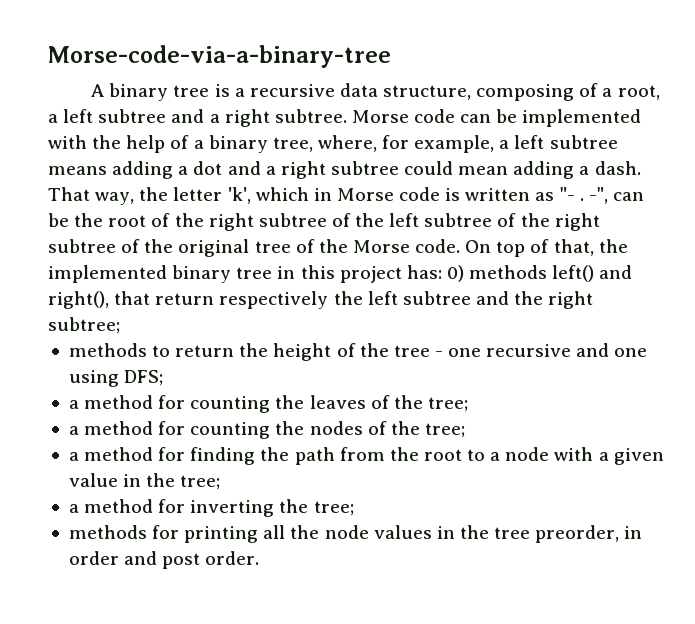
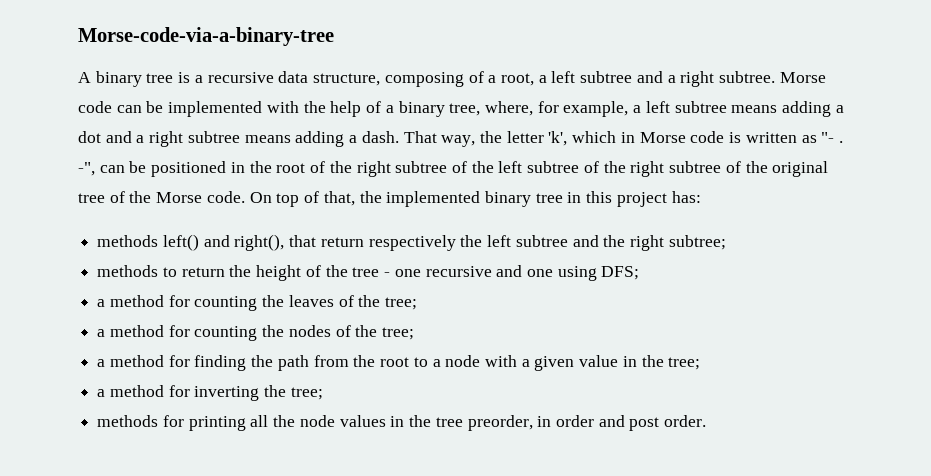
- Morse code can be implemented with the help of a binary tree, where, for example, a left subtree means adding a dot and a right subtree could mean adding a dash.
+ Morse code can be implemented with the help of a binary tree, where, for example, a left subtree means adding a dot and a right subtree means adding a dash.
- -", can be the root of the right subtree of the left subtree of the right subtree of the original tree of the Morse code.
+ -", can be positioned in the root of the right subtree of the left subtree of the right subtree of the original tree of the Morse code.
- On top of that, the implemented binary tree in this project has: 0) methods left() and right(), that return respectively the left subtree and the right subtree;
+ On top of that, the implemented binary tree in this project has:
+ methods left() and right(), that return respectively the left subtree and the right subtree;

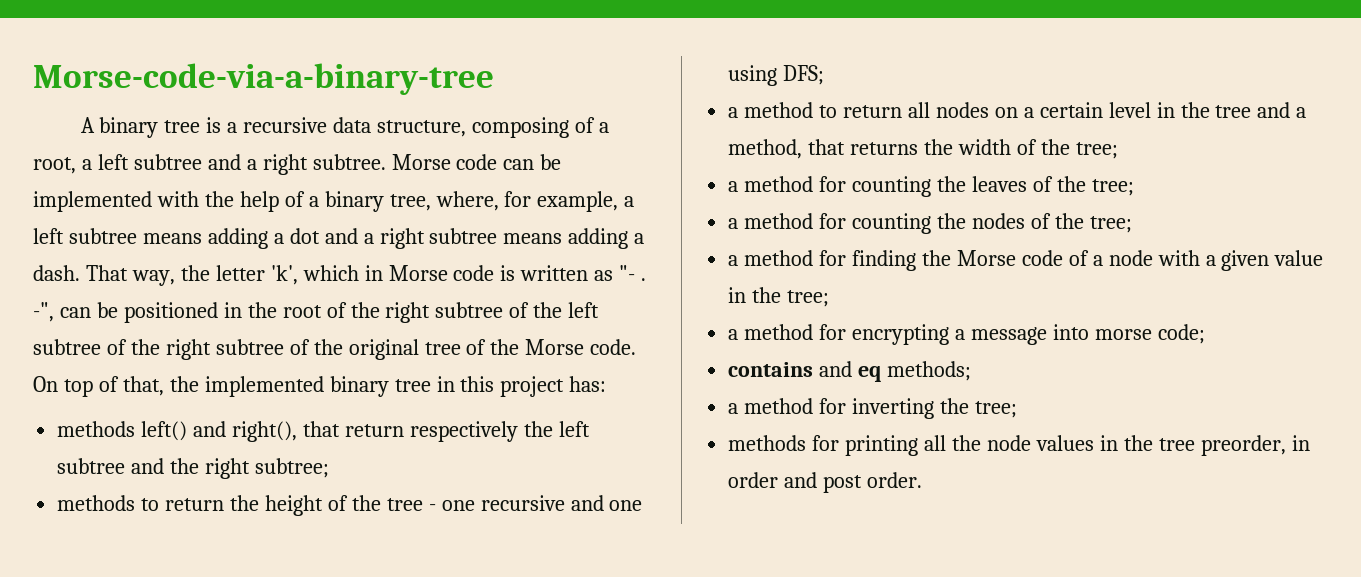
+ a method to return all nodes on a certain level in the tree and a method, that returns the width of the tree;
- a method for finding the path from the root to a node with a given value in the tree;
+ a method for finding the Morse code of a node with a given value in the tree;
+ a method for encrypting a message into morse code;
+ contains and eq methods;

